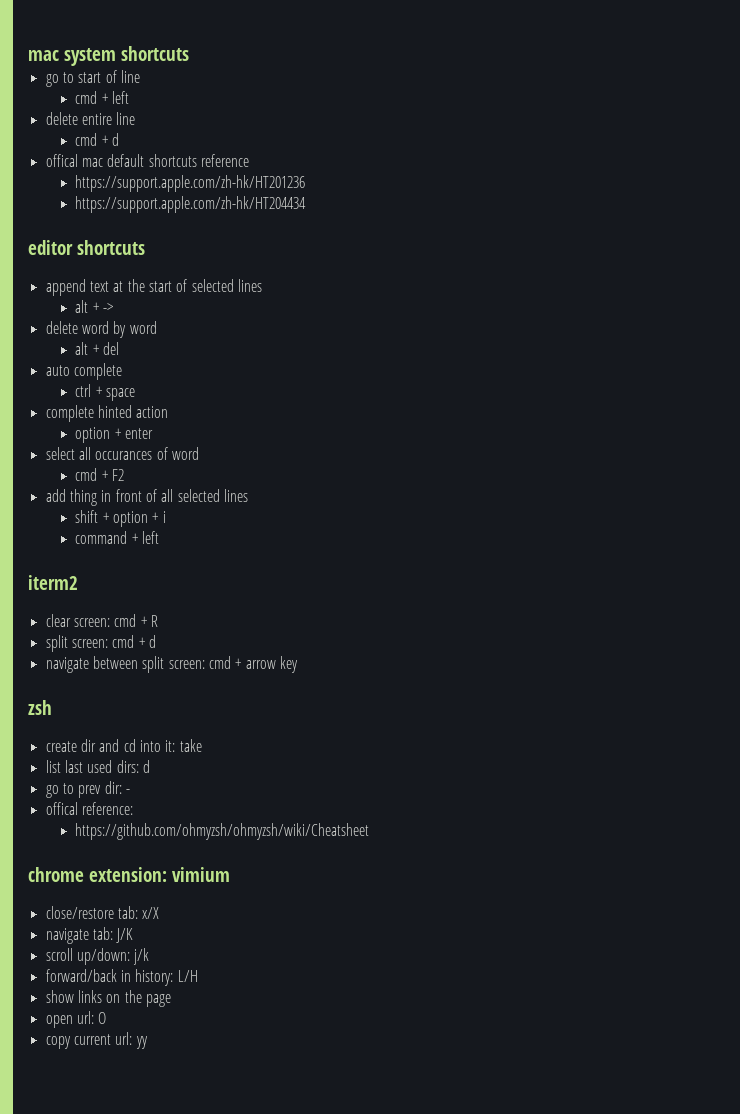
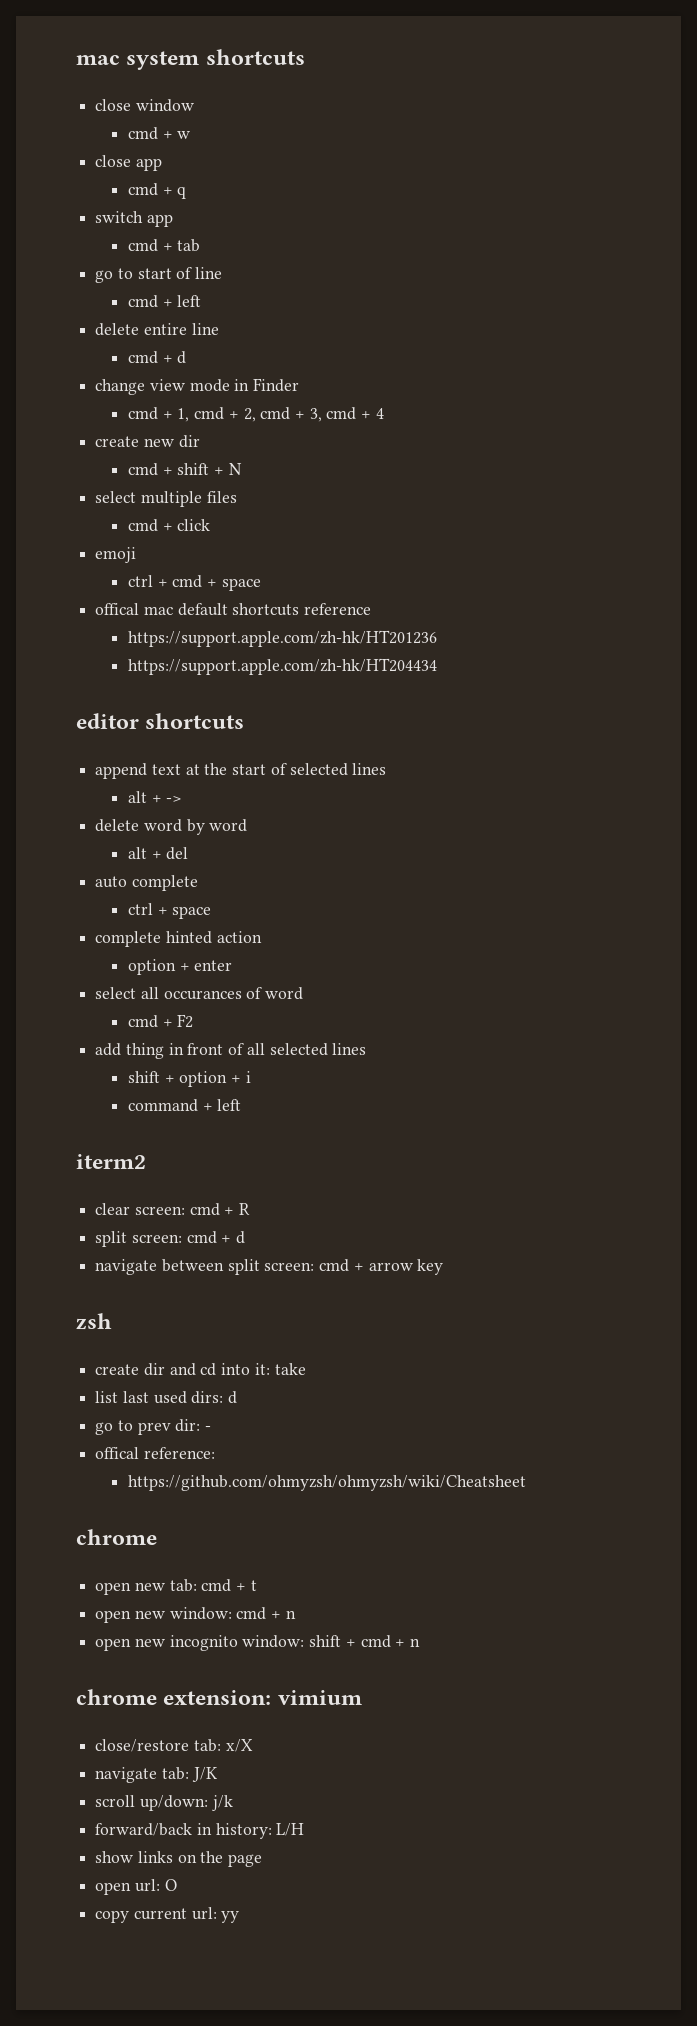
+ close window
+ cmd + w
+ close app
+ cmd + q
+ switch app
+ cmd + tab
+ change view mode in Finder
+ cmd + 1, cmd + 2, cmd + 3, cmd + 4
+ create new dir
+ cmd + shift + N
+ select multiple files
+ cmd + click
+ emoji
+ ctrl + cmd + space
  https://github.com/ohmyzsh/ohmyzsh/wiki/Cheatsheet
+ chrome
+ open new tab: cmd + t
+ open new window: cmd + n
+ open new incognito window: shift + cmd + n

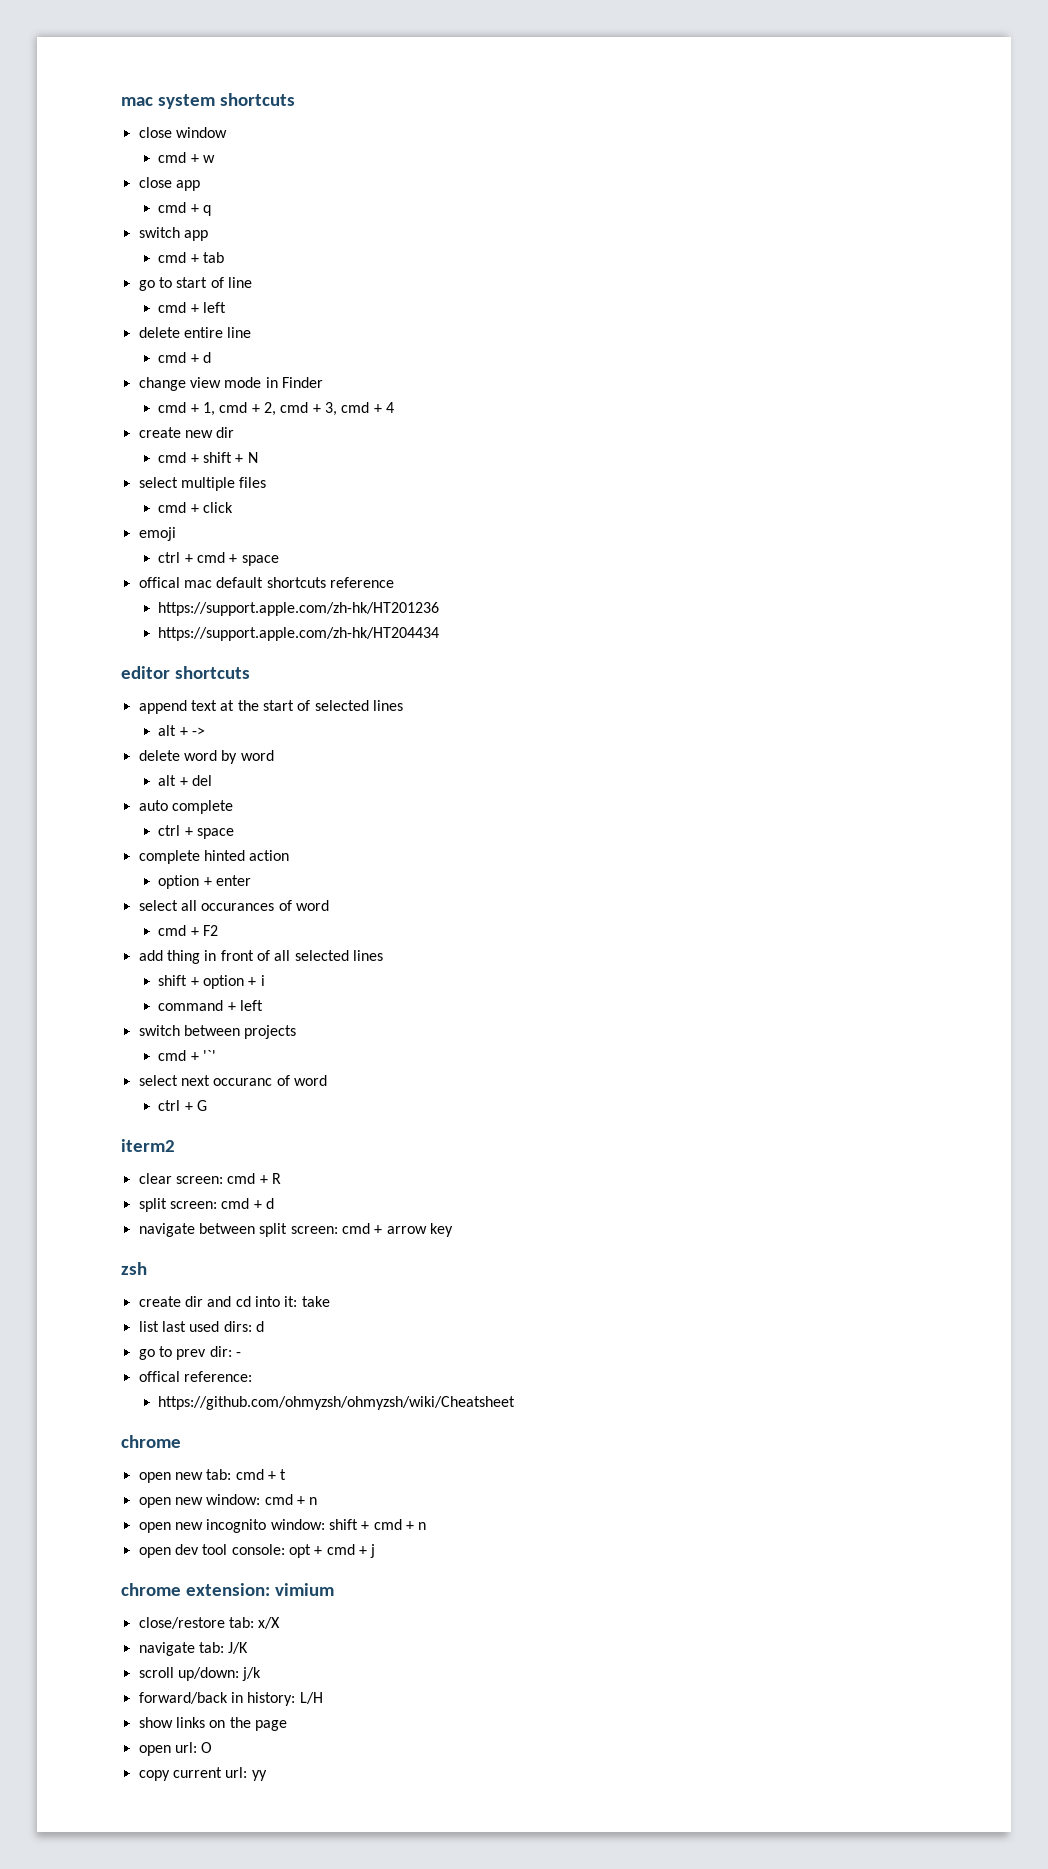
+ switch between projects
+ cmd + '`'
+ select next occuranc of word
+ ctrl + G
+ open dev tool console: opt + cmd + j

